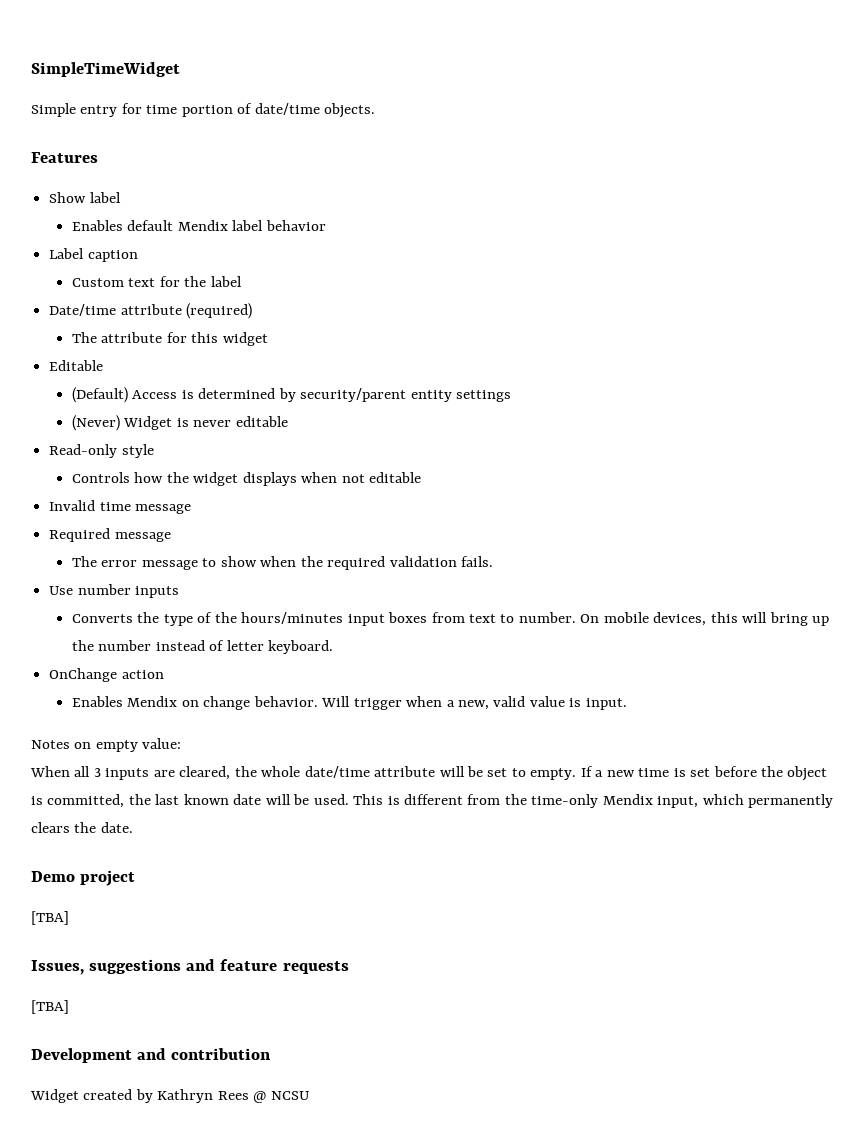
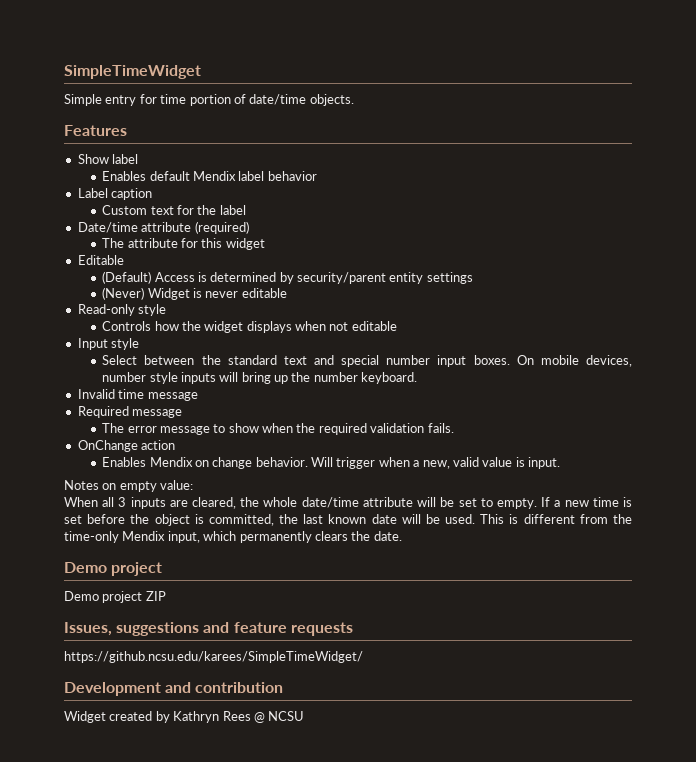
+ Input style
+ Select between the standard text and special number input boxes. On mobile devices, number style inputs will bring up the number keyboard.
- Use number inputs
- Converts the type of the hours/minutes input boxes from text to number. On mobile devices, this will bring up the number instead of letter keyboard.
  This is different from the time-only Mendix input, which permanently clears the date.
  Demo project
- [TBA]
+ Demo project ZIP
  Issues, suggestions and feature requests
- [TBA]
+ https://github.ncsu.edu/karees/SimpleTimeWidget/

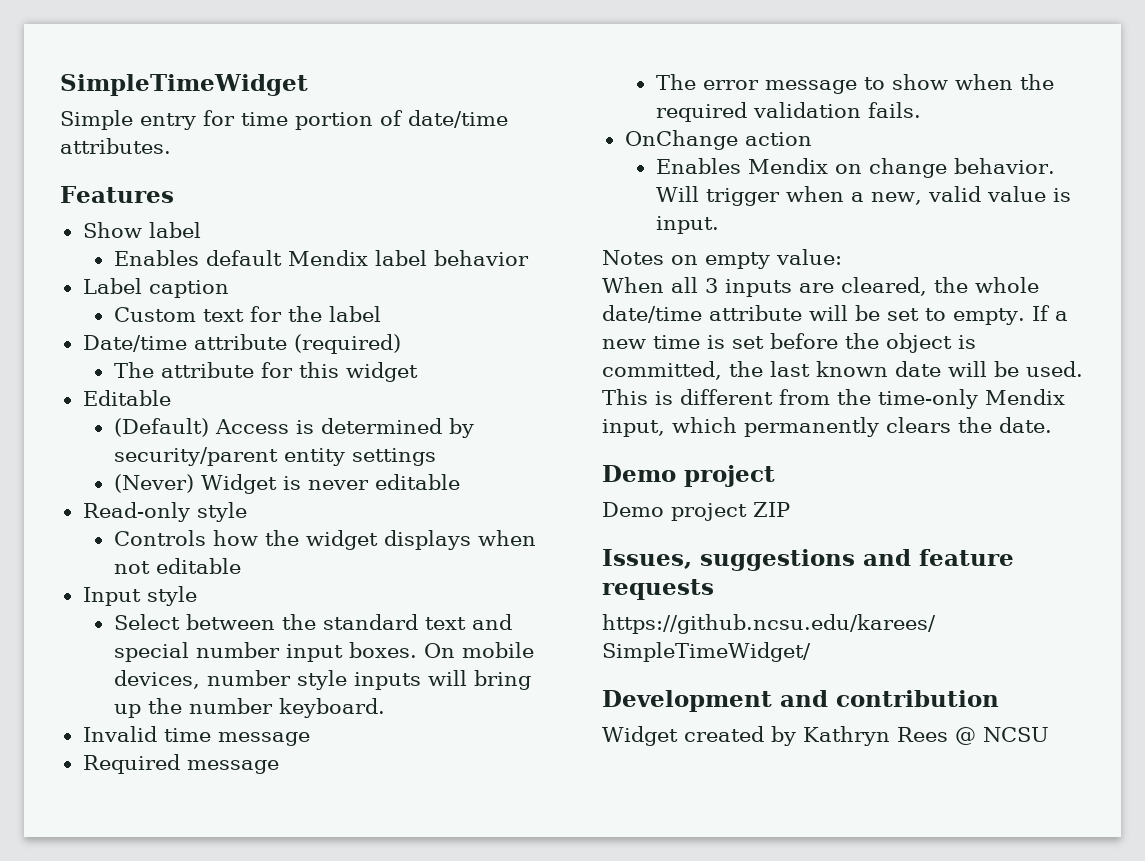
- Simple entry for time portion of date/time objects.
+ Simple entry for time portion of date/time attributes.

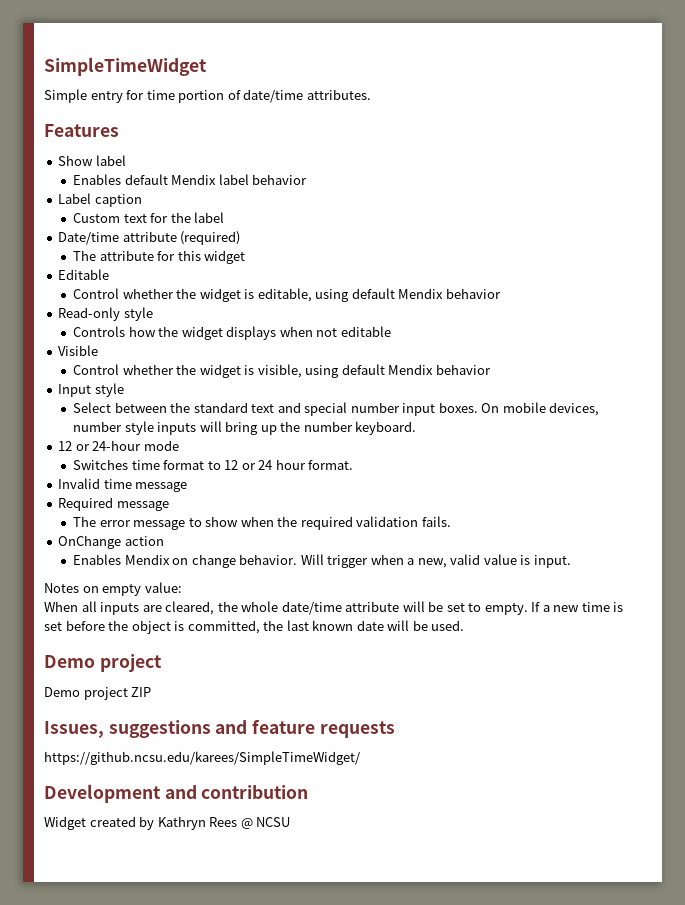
- (Default) Access is determined by security/parent entity settings
- (Never) Widget is never editable
+ Control whether the widget is editable, using default Mendix behavior
+ Visible
+ Control whether the widget is visible, using default Mendix behavior
+ 12 or 24-hour mode
+ Switches time format to 12 or 24 hour format.
- When all 3 inputs are cleared, the whole date/time attribute will be set to empty.
+ When all inputs are cleared, the whole date/time attribute will be set to empty.
- This is different from the time-only Mendix input, which permanently clears the date.

